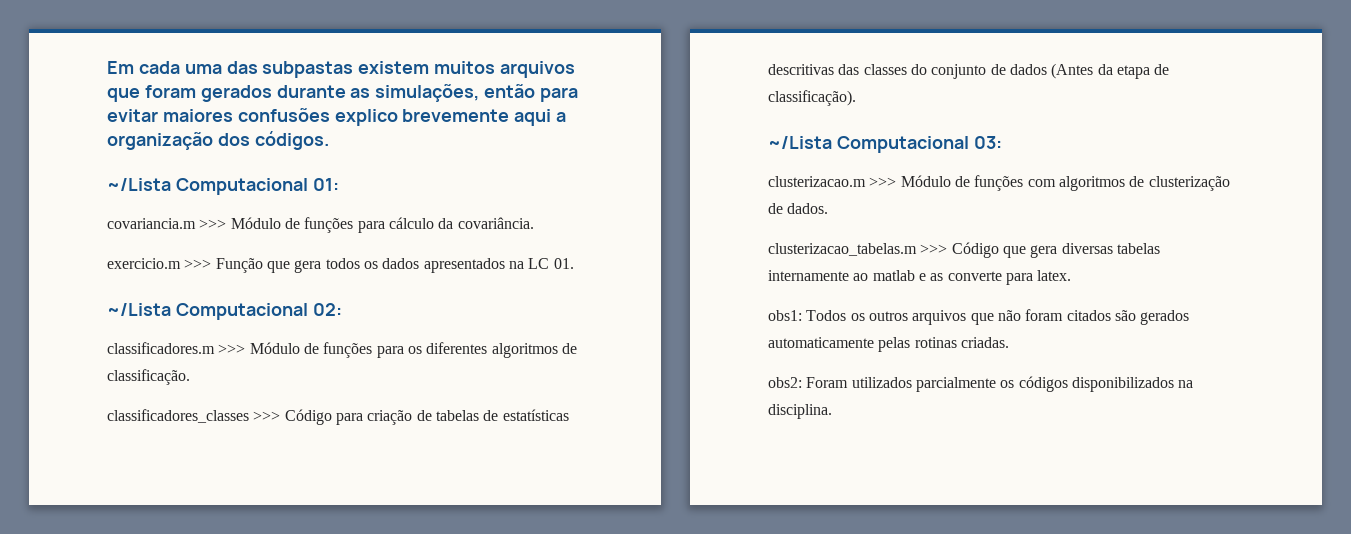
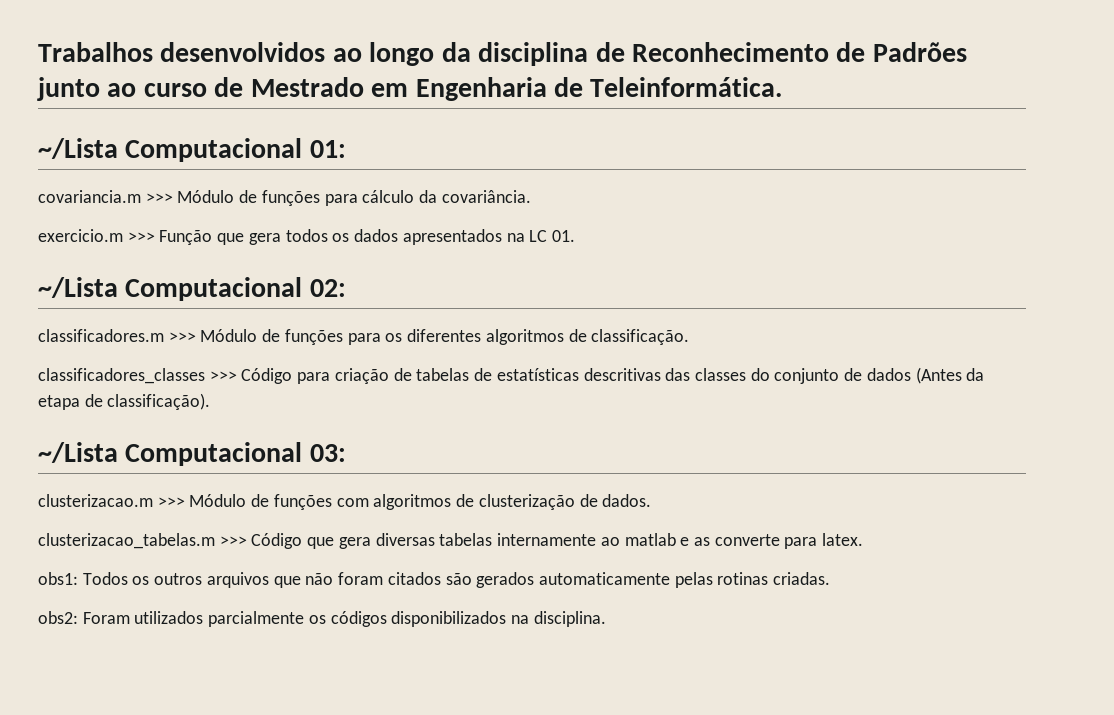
- Em cada uma das subpastas existem muitos arquivos que foram gerados durante as simulações, então para evitar maiores confusões explico brevemente aqui a organização dos códigos.
+ Trabalhos desenvolvidos ao longo da disciplina de Reconhecimento de Padrões junto ao curso de Mestrado em Engenharia de Teleinformática.

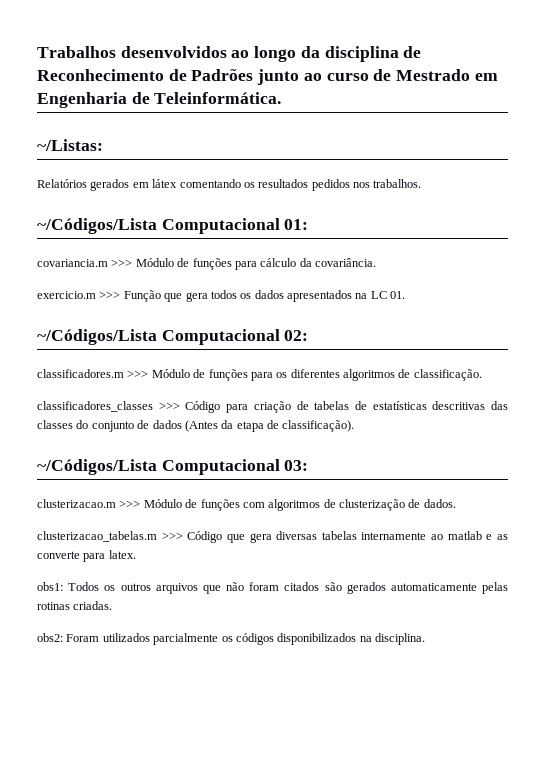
- ~/Lista Computacional 01:
+ ~/Listas:
+ Relatórios gerados em látex comentando os resultados pedidos nos trabalhos.
+ ~/Códigos/Lista Computacional 01:
- ~/Lista Computacional 02:
+ ~/Códigos/Lista Computacional 02:
- ~/Lista Computacional 03:
+ ~/Códigos/Lista Computacional 03:

